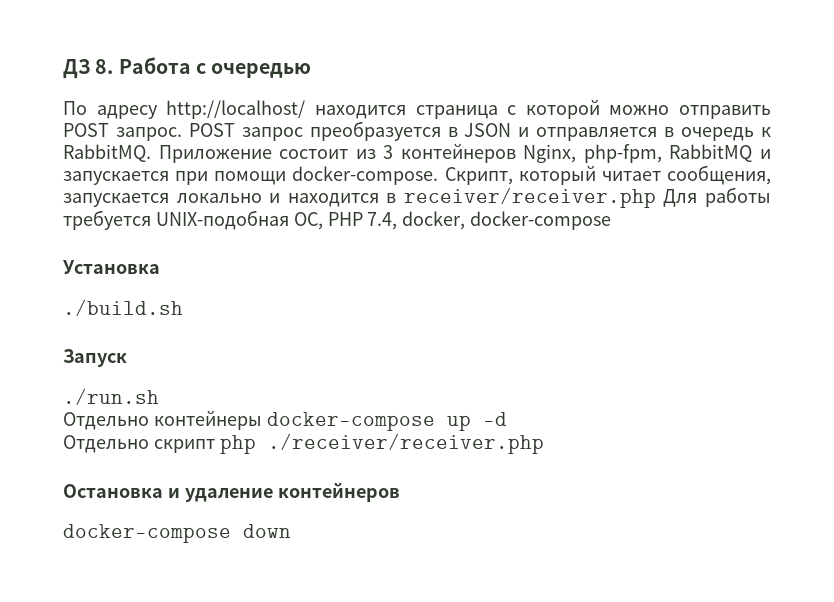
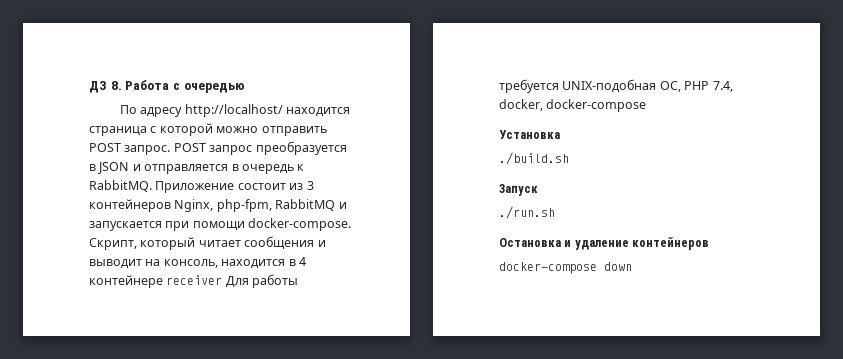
- Скрипт, который читает сообщения, запускается локально и находится в receiver/receiver.php Для работы требуется UNIX-подобная ОС, PHP 7.4, docker, docker-compose
+ Скрипт, который читает сообщения и выводит на консоль, находится в 4 контейнере receiver Для работы требуется UNIX-подобная ОС, PHP 7.4, docker, docker-compose
- Отдельно контейнеры docker-compose up -d
- Отдельно скрипт php ./receiver/receiver.php

